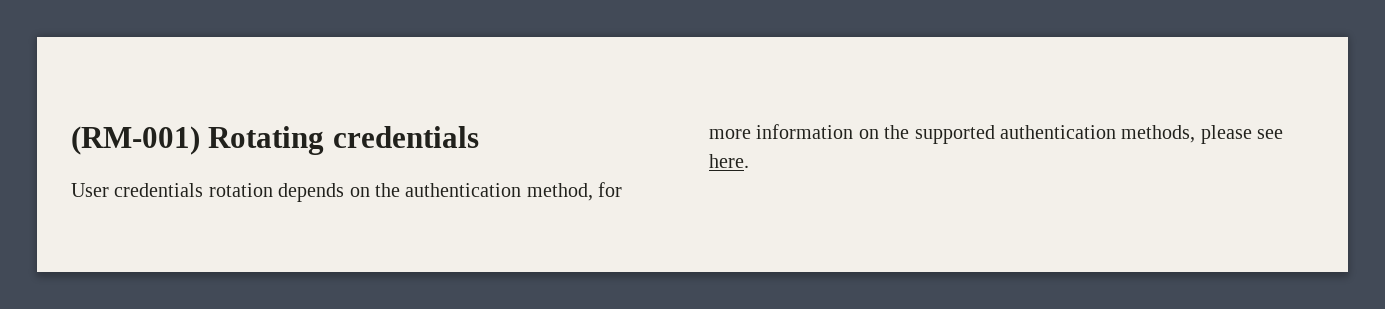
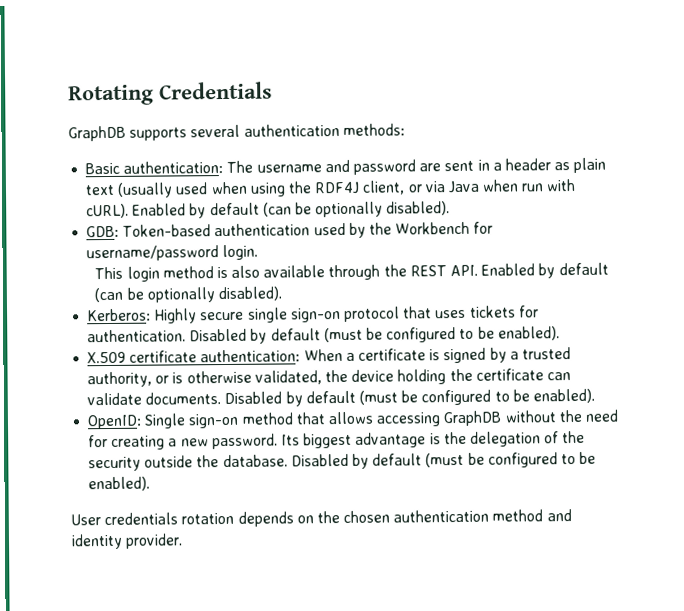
- (RM-001) Rotating credentials
+ Rotating Credentials
+ GraphDB supports several authentication methods:
+ Basic authentication: The username and password are sent in a header as plain text (usually used when using the RDF4J client, or via Java when run with cURL). Enabled by default (can be optionally disabled).
+ GDB: Token-based authentication used by the Workbench for username/password login.
+ This login method is also available through the REST API. Enabled by default (can be optionally disabled).
+ Kerberos: Highly secure single sign-on protocol that uses tickets for authentication. Disabled by default (must be configured to be enabled).
+ X.509 certificate authentication: When a certificate is signed by a trusted authority, or is otherwise validated, the device holding the certificate can validate documents. Disabled by default (must be configured to be enabled).
+ OpenID: Single sign-on method that allows accessing GraphDB without the need for creating a new password. Its biggest advantage is the delegation of the security outside the database. Disabled by default (must be configured to be enabled).
- User credentials rotation depends on the authentication method, for more information on the supported authentication methods, please see here.
+ User credentials rotation depends on the chosen authentication method and identity provider.

